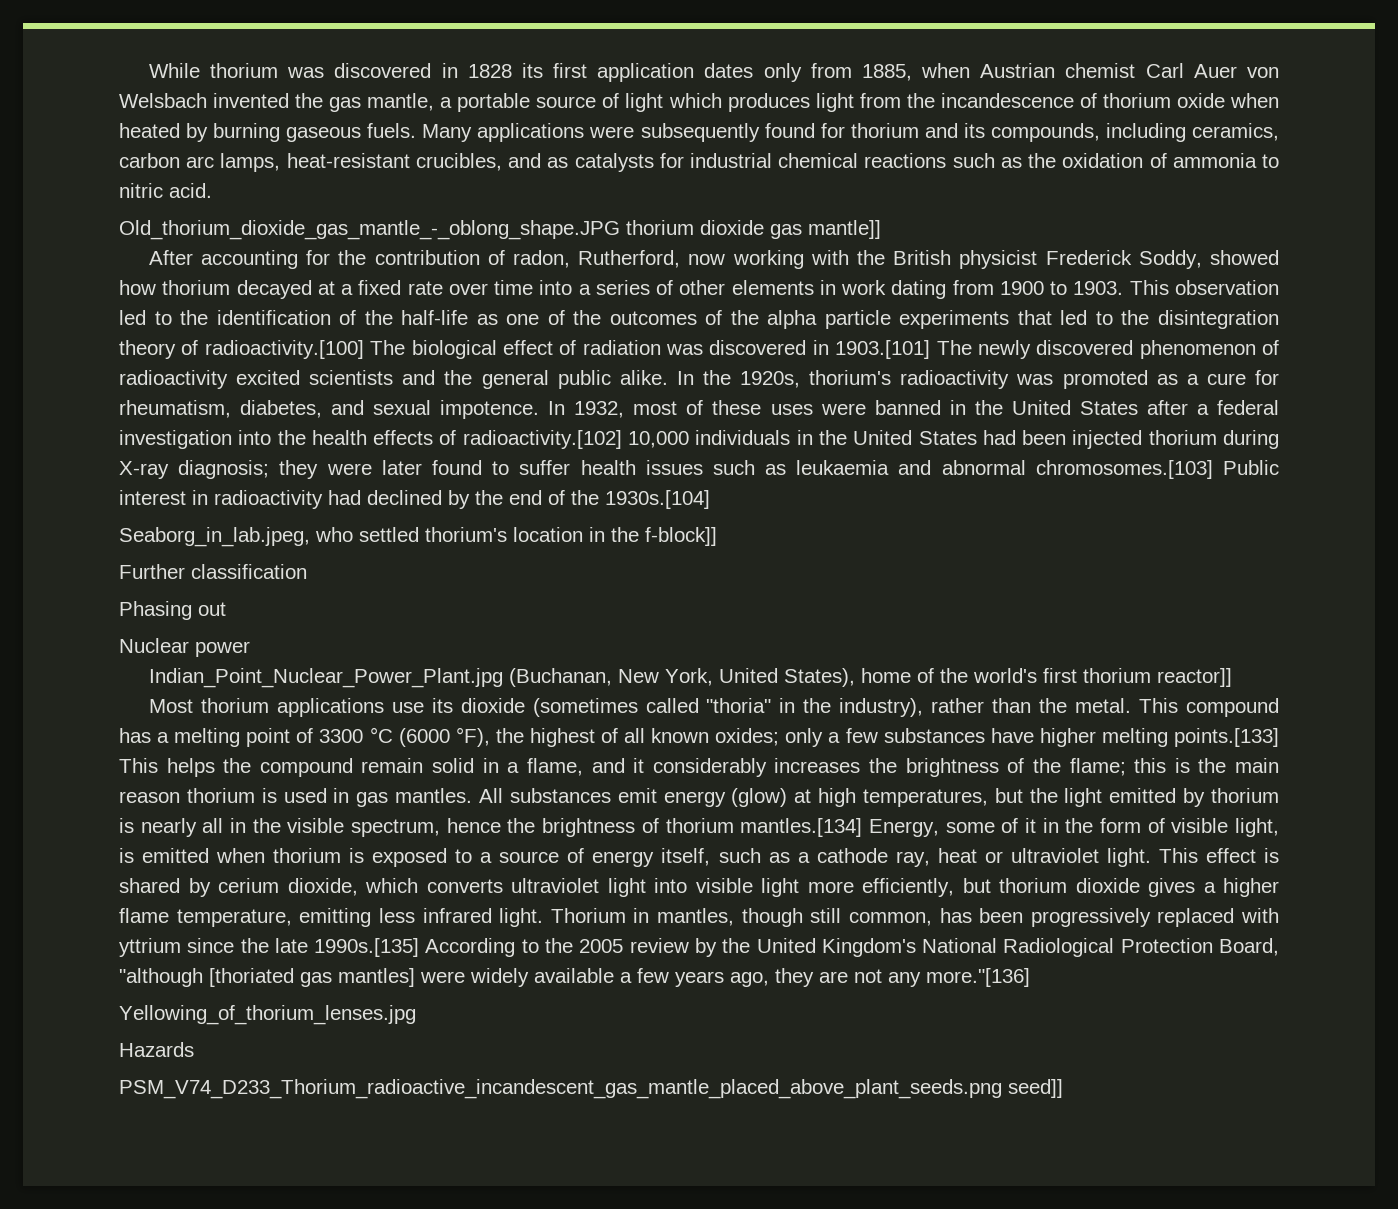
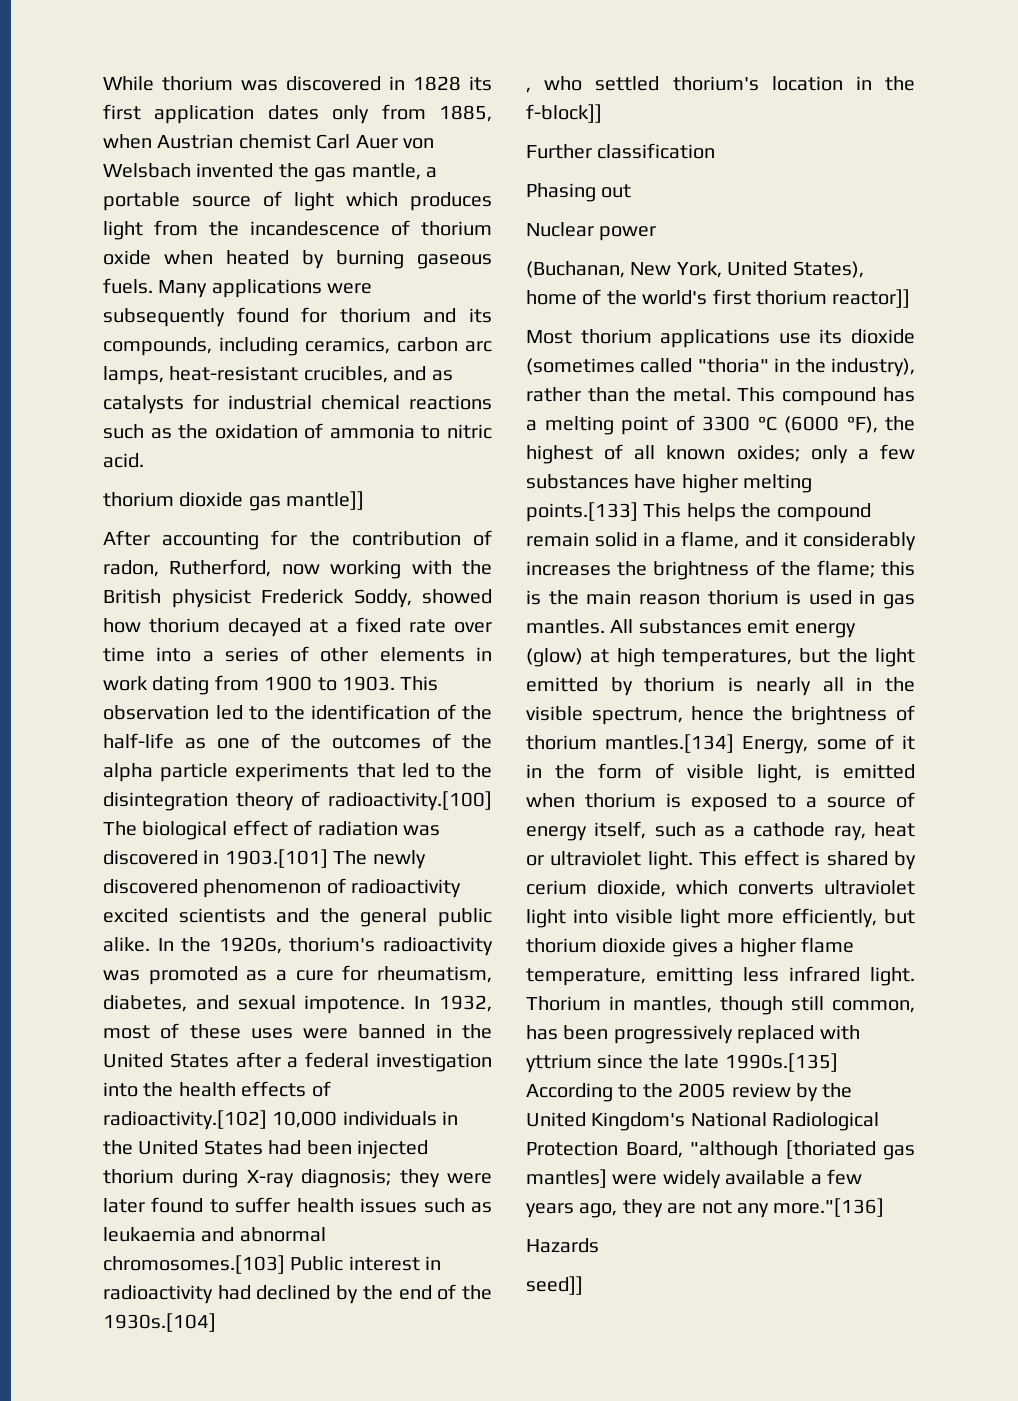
- Old_thorium_dioxide_gas_mantle_-_oblong_shape.JPG thorium dioxide gas mantle]]
+ thorium dioxide gas mantle]]
- Seaborg_in_lab.jpeg, who settled thorium's location in the f-block]]
+ , who settled thorium's location in the f-block]]
- Indian_Point_Nuclear_Power_Plant.jpg (Buchanan, New York, United States), home of the world's first thorium reactor]]
+ (Buchanan, New York, United States), home of the world's first thorium reactor]]
- Yellowing_of_thorium_lenses.jpg
- PSM_V74_D233_Thorium_radioactive_incandescent_gas_mantle_placed_above_plant_seeds.png seed]]
+ seed]]

